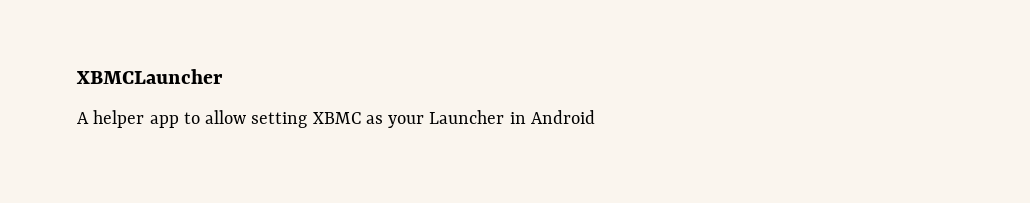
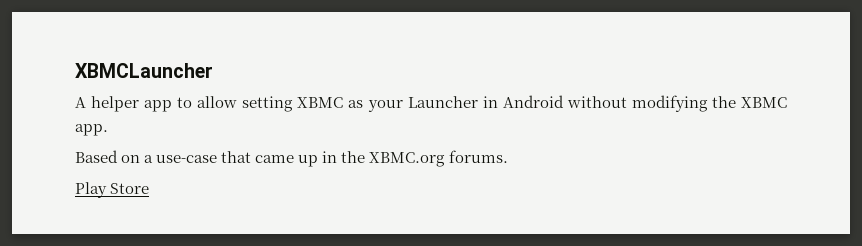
- A helper app to allow setting XBMC as your Launcher in Android
+ A helper app to allow setting XBMC as your Launcher in Android without modifying the XBMC app.
+ Based on a use-case that came up in the XBMC.org forums.
+ Play Store

